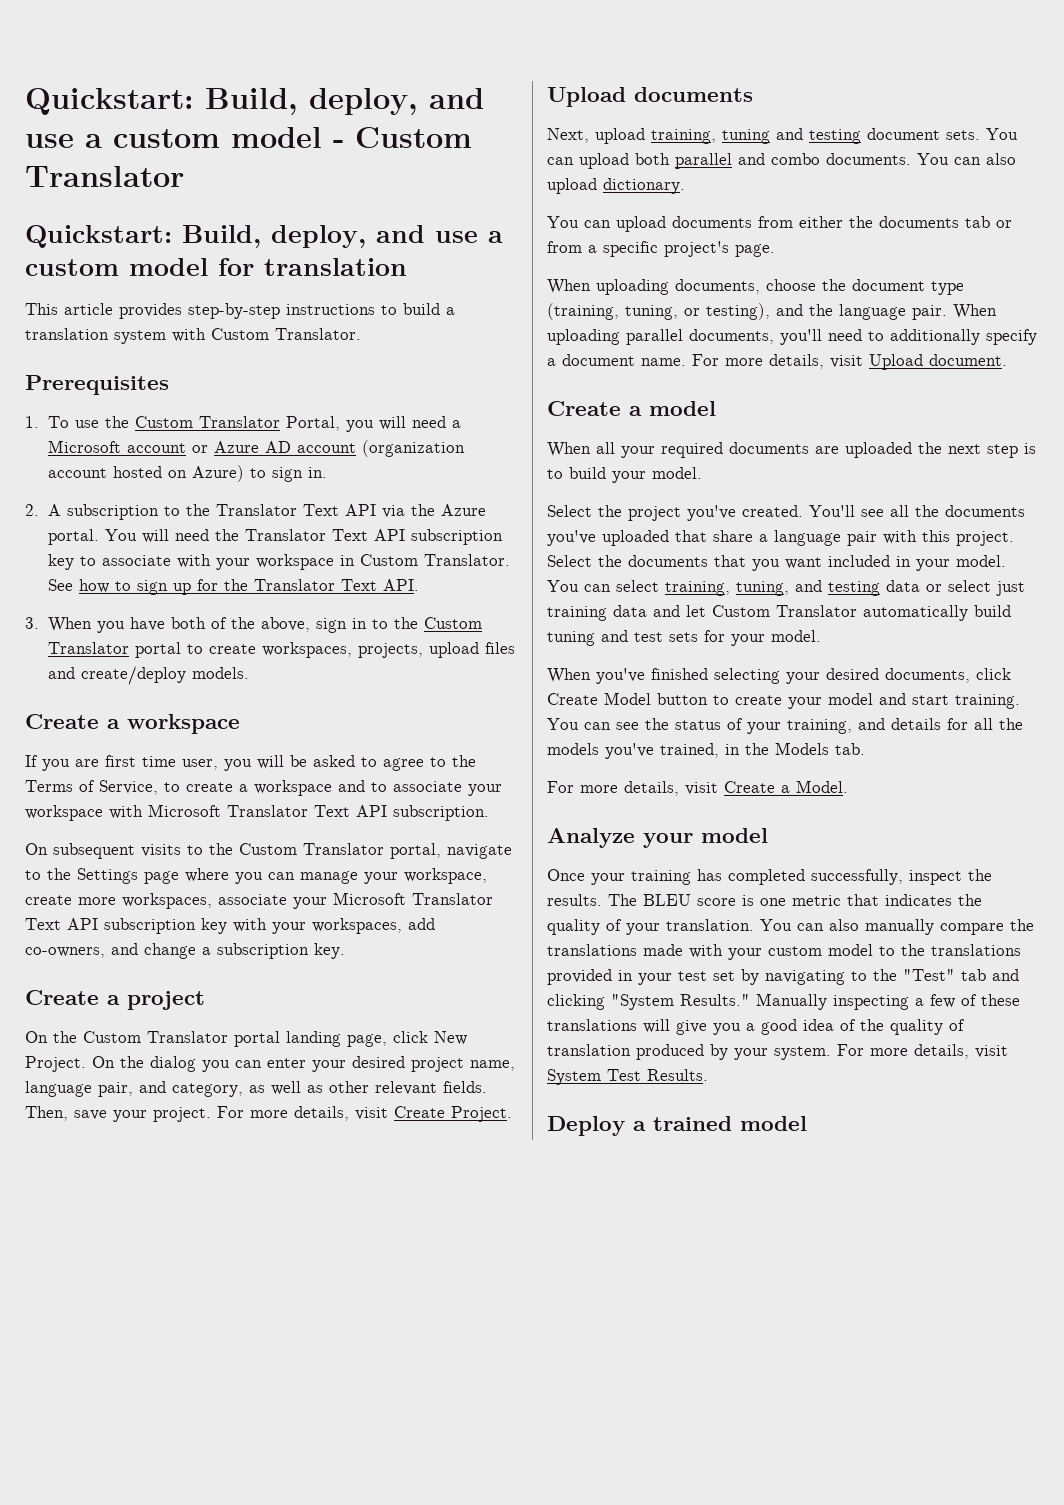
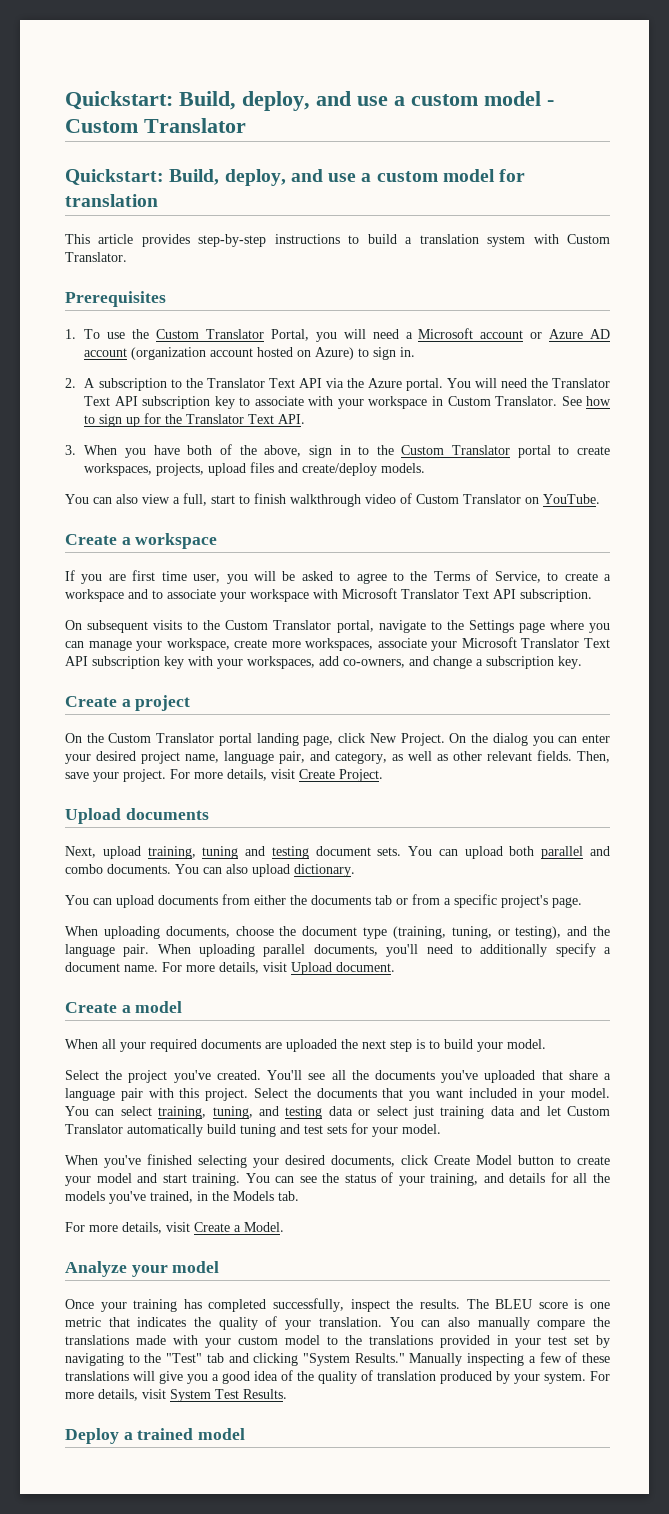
+ You can also view a full, start to finish walkthrough video of Custom Translator on YouTube.

